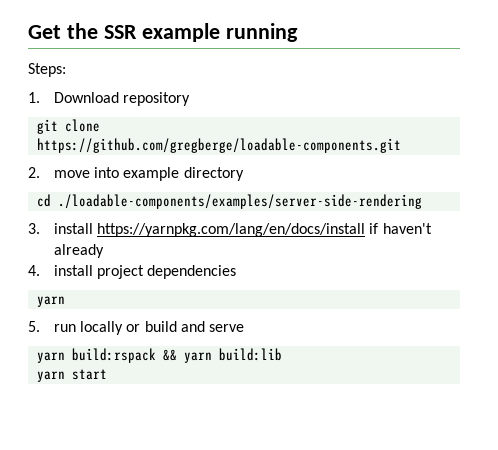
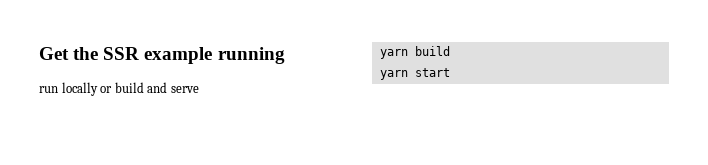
- Steps:
- 1. Download repository
- git clone https://github.com/gregberge/loadable-components.git
- 2. move into example directory
- cd ./loadable-components/examples/server-side-rendering
- 3. install https://yarnpkg.com/lang/en/docs/install if haven't already
- 4. install project dependencies
- yarn
- 5. run locally or build and serve
+ run locally or build and serve
- yarn build:rspack && yarn build:lib
+ yarn build

